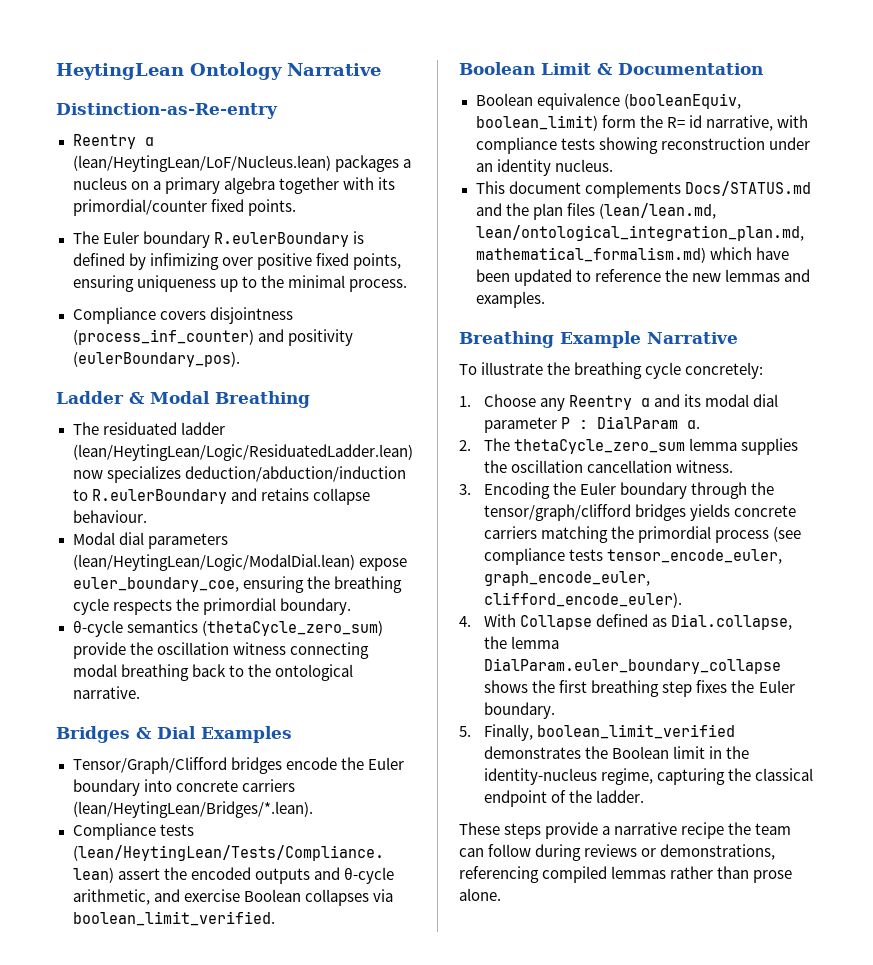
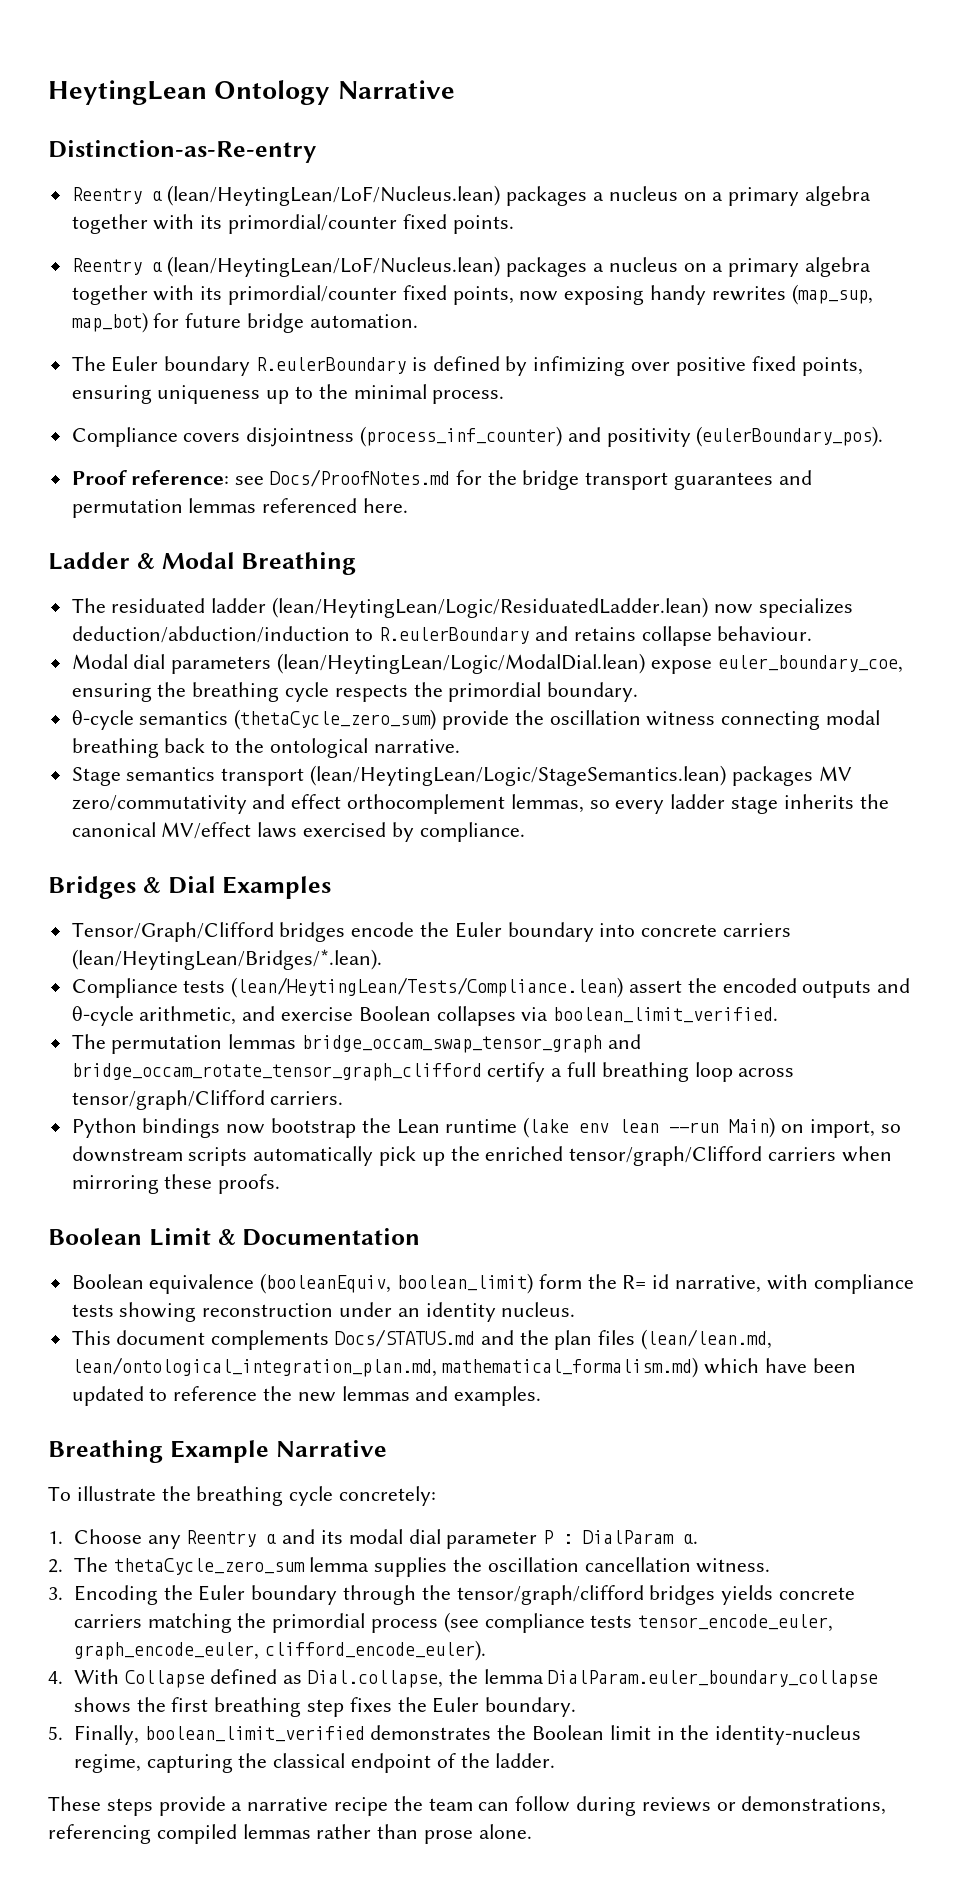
+ Reentry α (lean/HeytingLean/LoF/Nucleus.lean) packages a nucleus on a primary algebra together with its primordial/counter fixed points, now exposing handy rewrites (map_sup, map_bot) for future bridge automation.
+ Proof reference: see Docs/ProofNotes.md for the bridge transport guarantees and permutation lemmas referenced here.
+ Stage semantics transport (lean/HeytingLean/Logic/StageSemantics.lean) packages MV zero/commutativity and effect orthocomplement lemmas, so every ladder stage inherits the canonical MV/effect laws exercised by compliance.
+ The permutation lemmas bridge_occam_swap_tensor_graph and bridge_occam_rotate_tensor_graph_clifford certify a full breathing loop across tensor/graph/Clifford carriers.
+ Python bindings now bootstrap the Lean runtime (lake env lean --run Main) on import, so downstream scripts automatically pick up the enriched tensor/graph/Clifford carriers when mirroring these proofs.

